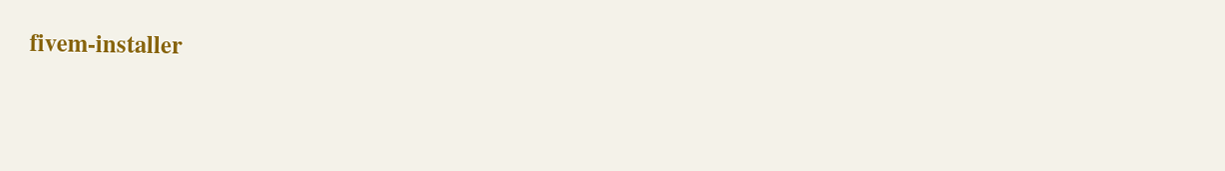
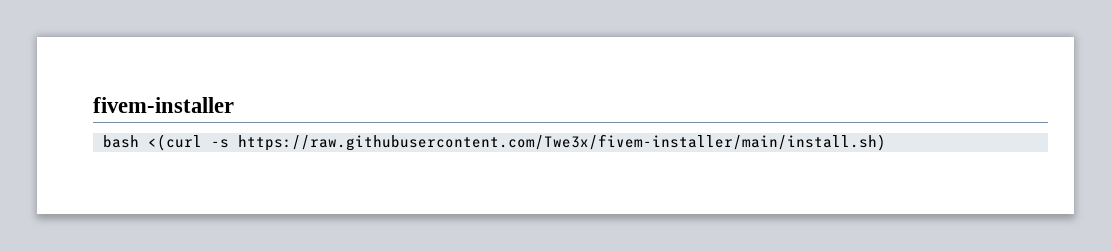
+ bash <(curl -s https://raw.githubusercontent.com/Twe3x/fivem-installer/main/install.sh)

